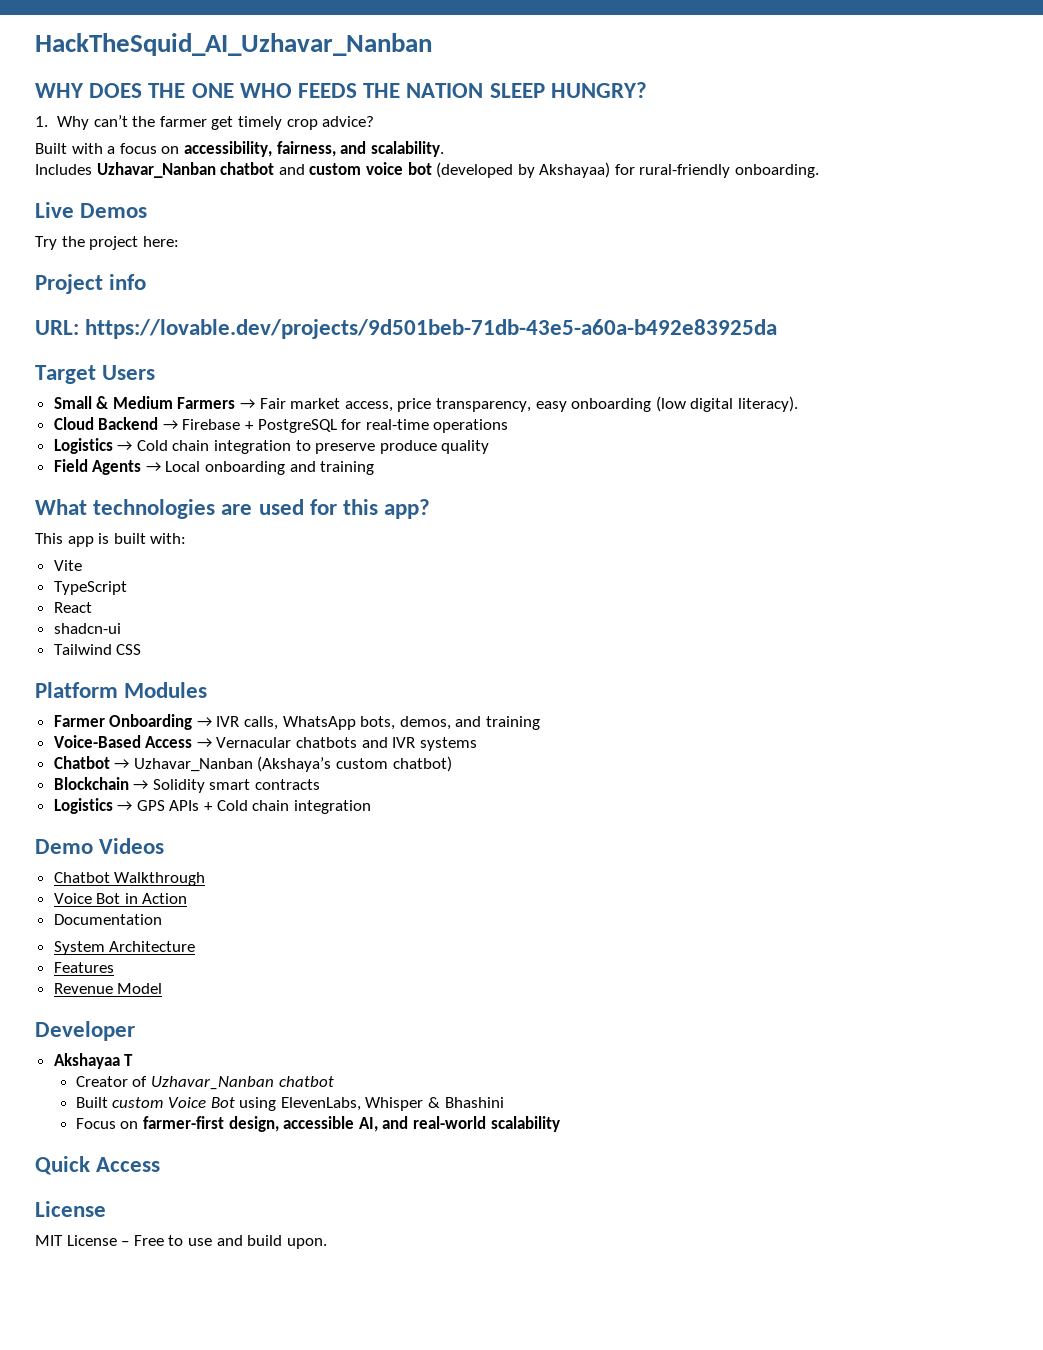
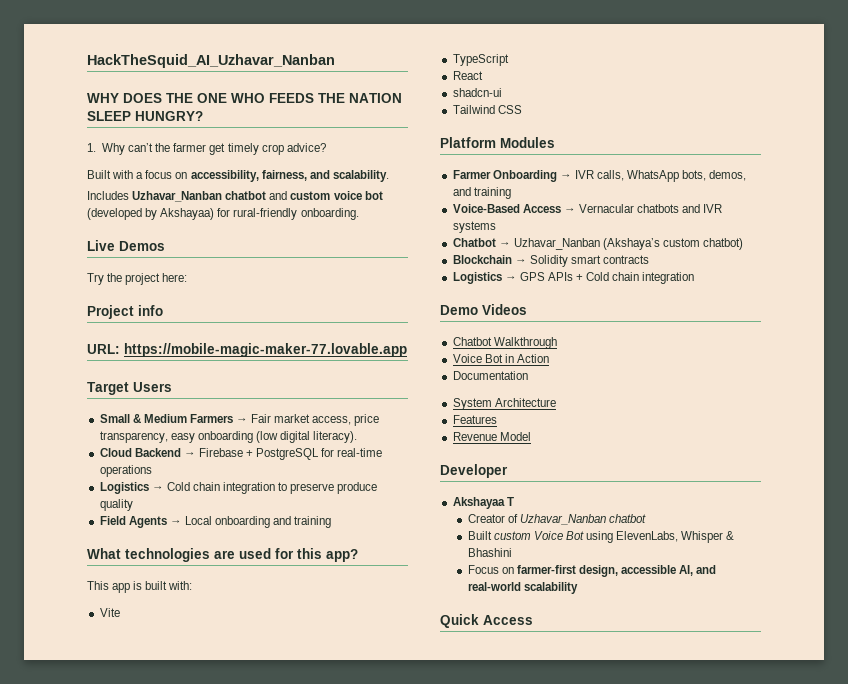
- URL: https://lovable.dev/projects/9d501beb-71db-43e5-a60a-b492e83925da
+ URL: https://mobile-magic-maker-77.lovable.app
  Quick Access
- License
- MIT License – Free to use and build upon.

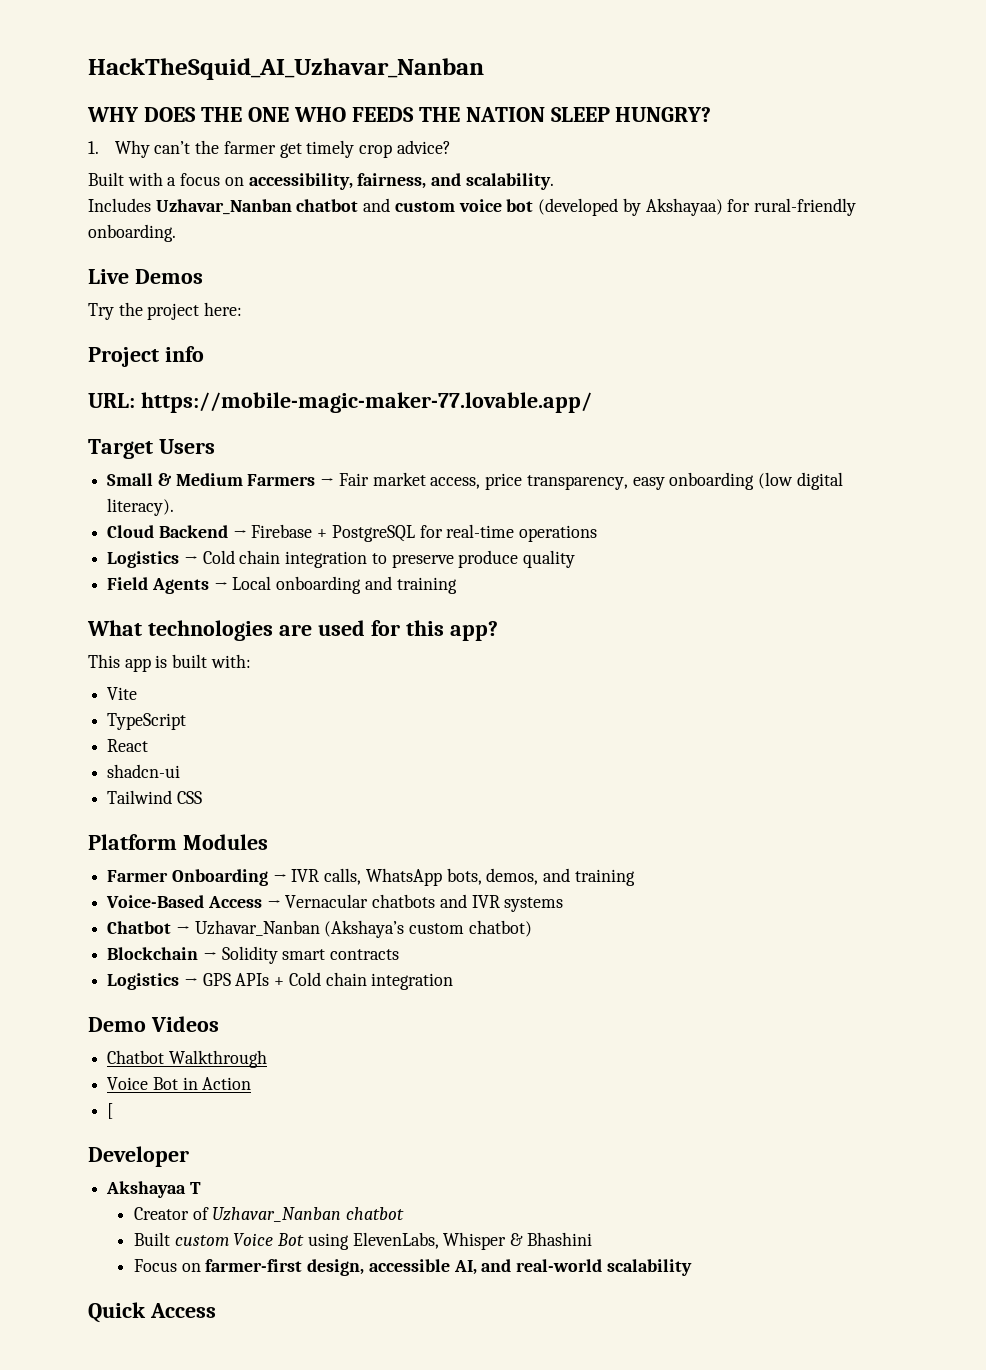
- URL: https://mobile-magic-maker-77.lovable.app
+ URL: https://mobile-magic-maker-77.lovable.app/
- Documentation
- System Architecture
- Features
- Revenue Model
+ [

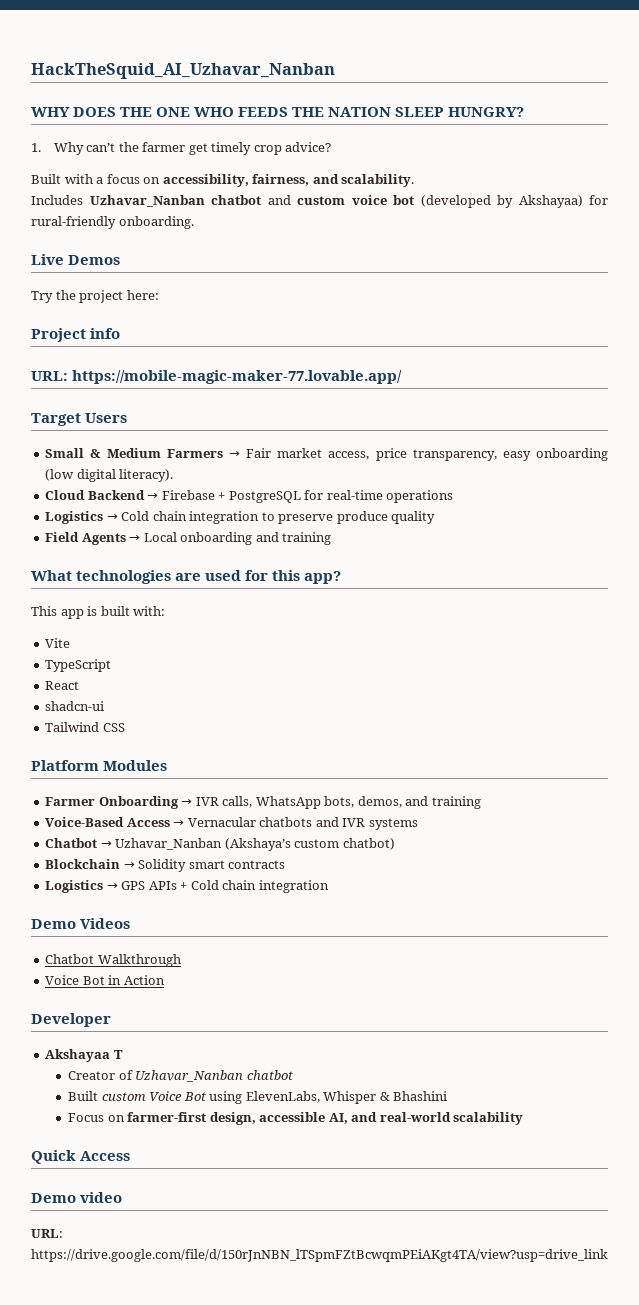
- [
+ Demo video
+ URL: https://drive.google.com/file/d/150rJnNBN_lTSpmFZtBcwqmPEiAKgt4TA/view?usp=drive_link

